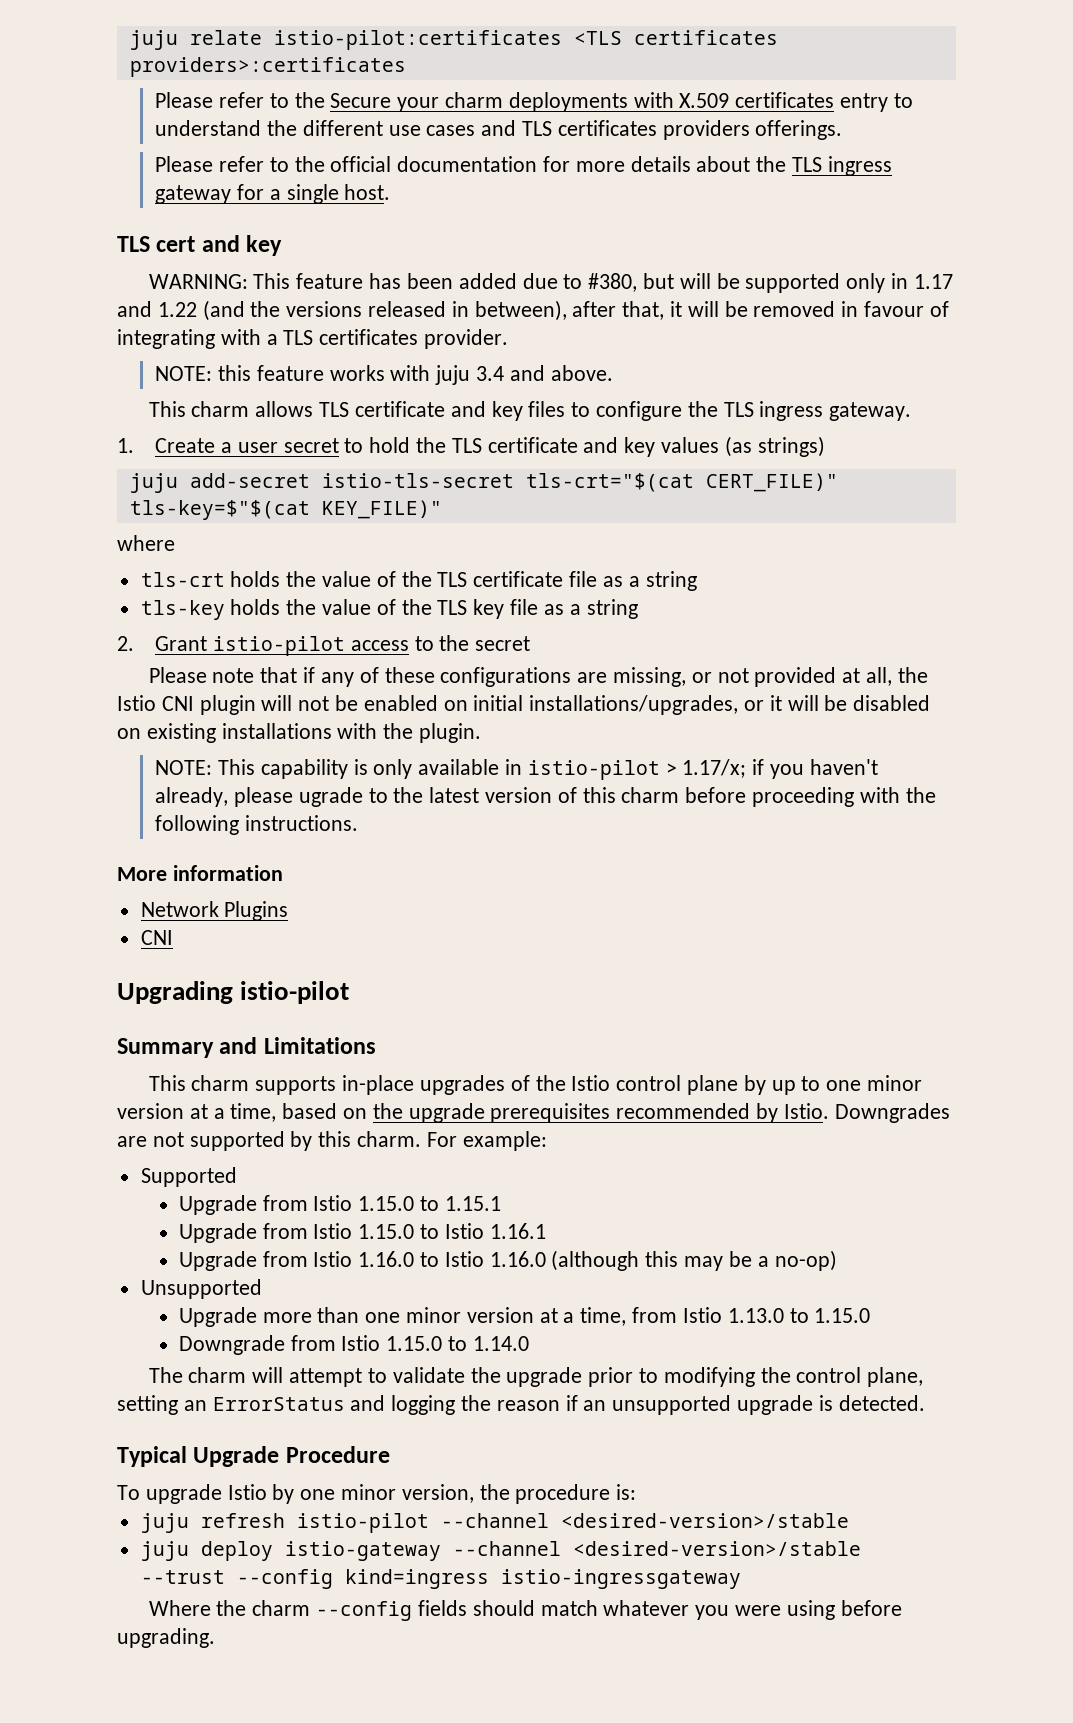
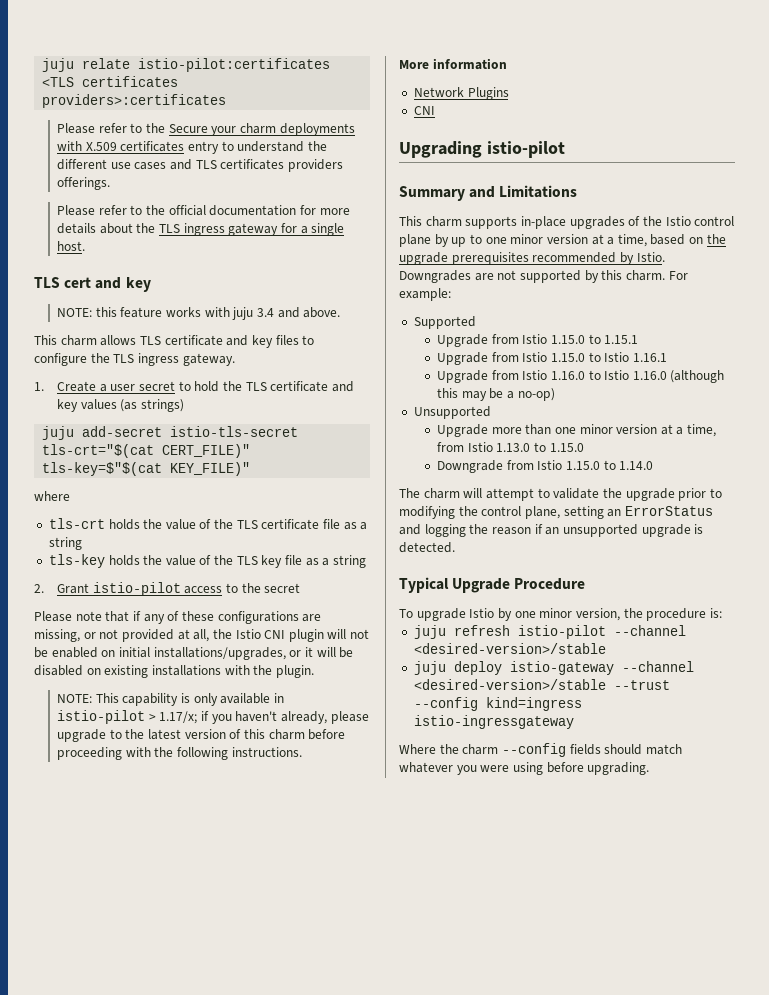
- WARNING: This feature has been added due to #380, but will be supported only in 1.17 and 1.22 (and the versions released in between), after that, it will be removed in favour of integrating with a TLS certificates provider.
- NOTE: This capability is only available in istio-pilot > 1.17/x; if you haven't already, please ugrade to the latest version of this charm before proceeding with the following instructions.
+ NOTE: This capability is only available in istio-pilot > 1.17/x; if you haven't already, please upgrade to the latest version of this charm before proceeding with the following instructions.

